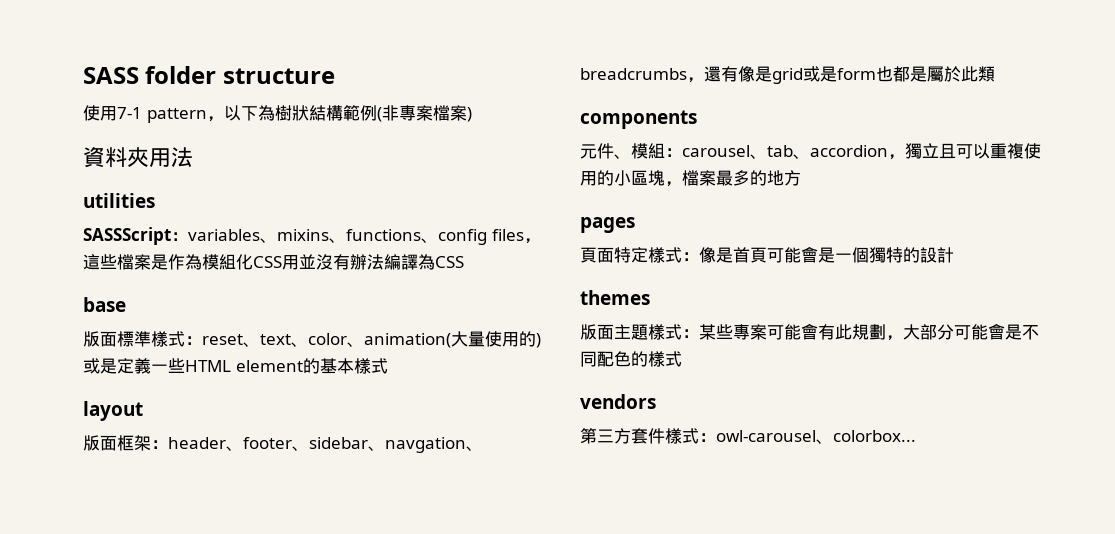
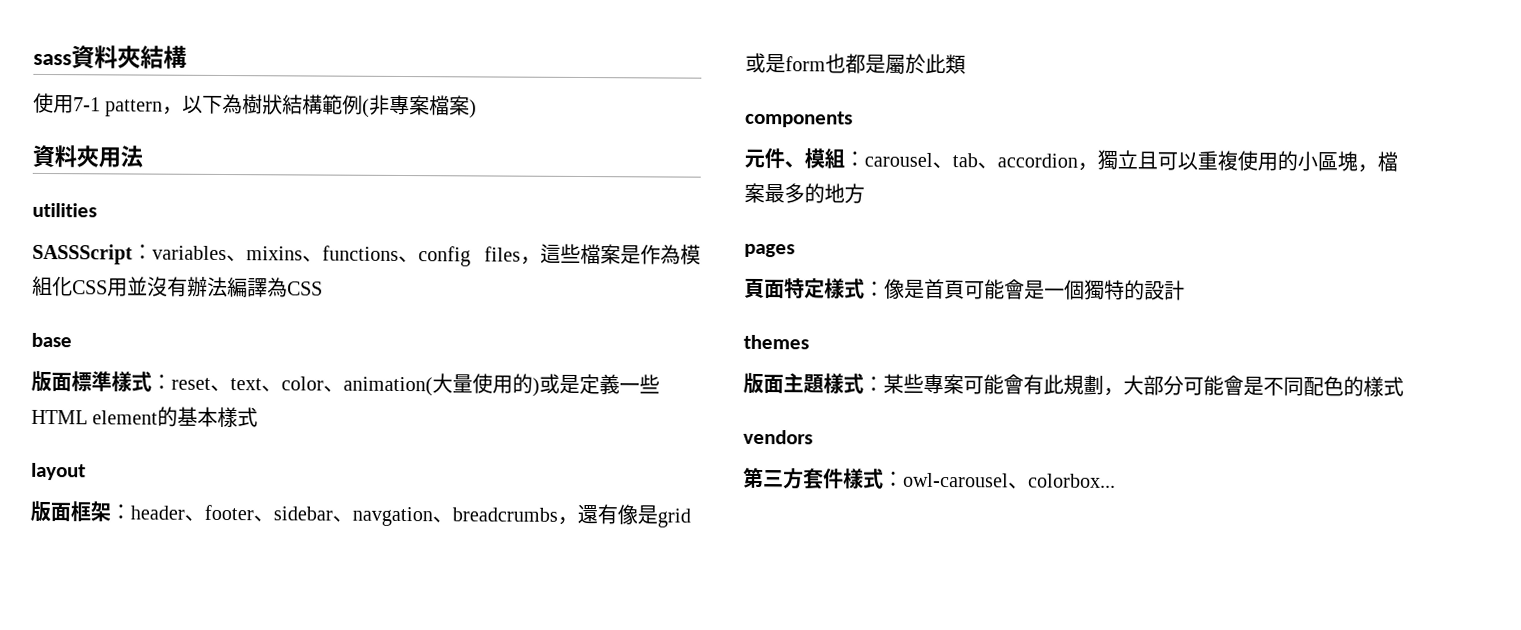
- SASS folder structure
+ sass資料夾結構

